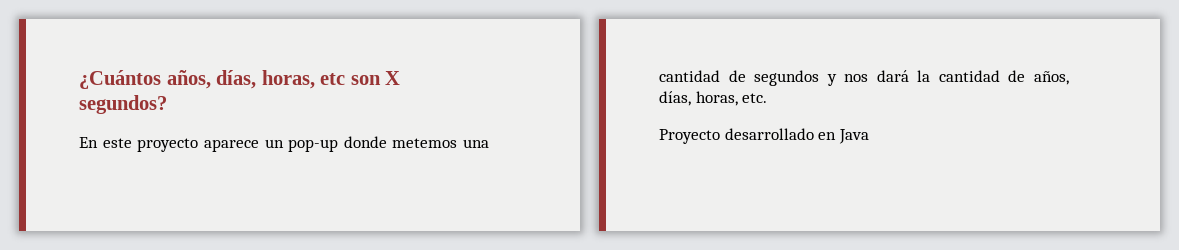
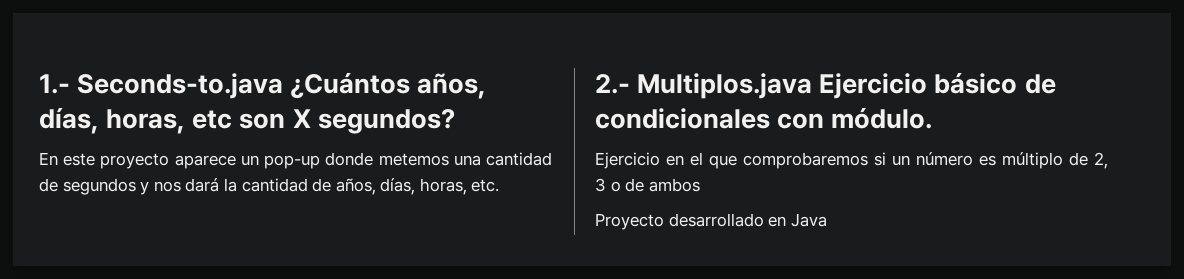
- ¿Cuántos años, días, horas, etc son X segundos?
+ 1.- Seconds-to.java ¿Cuántos años, días, horas, etc son X segundos?
+ 2.- Multiplos.java Ejercicio básico de condicionales con módulo.
+ Ejercicio en el que comprobaremos si un número es múltiplo de 2, 3 o de ambos

